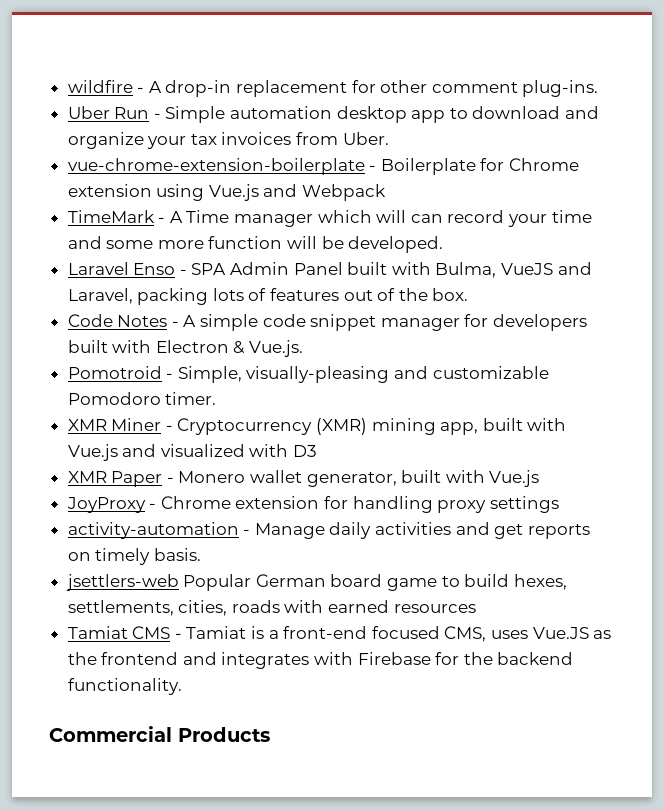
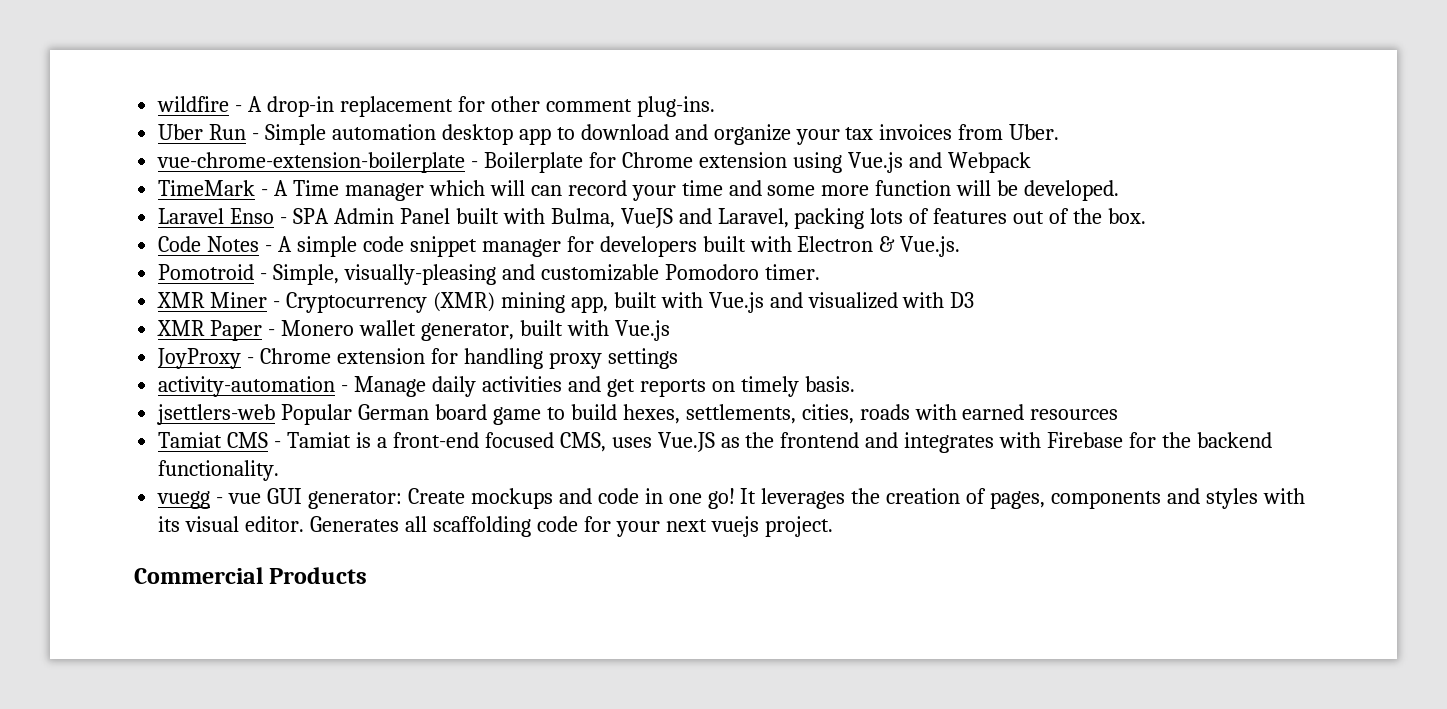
+ vuegg - vue GUI generator: Create mockups and code in one go! It leverages the creation of pages, components and styles with its visual editor. Generates all scaffolding code for your next vuejs project.

